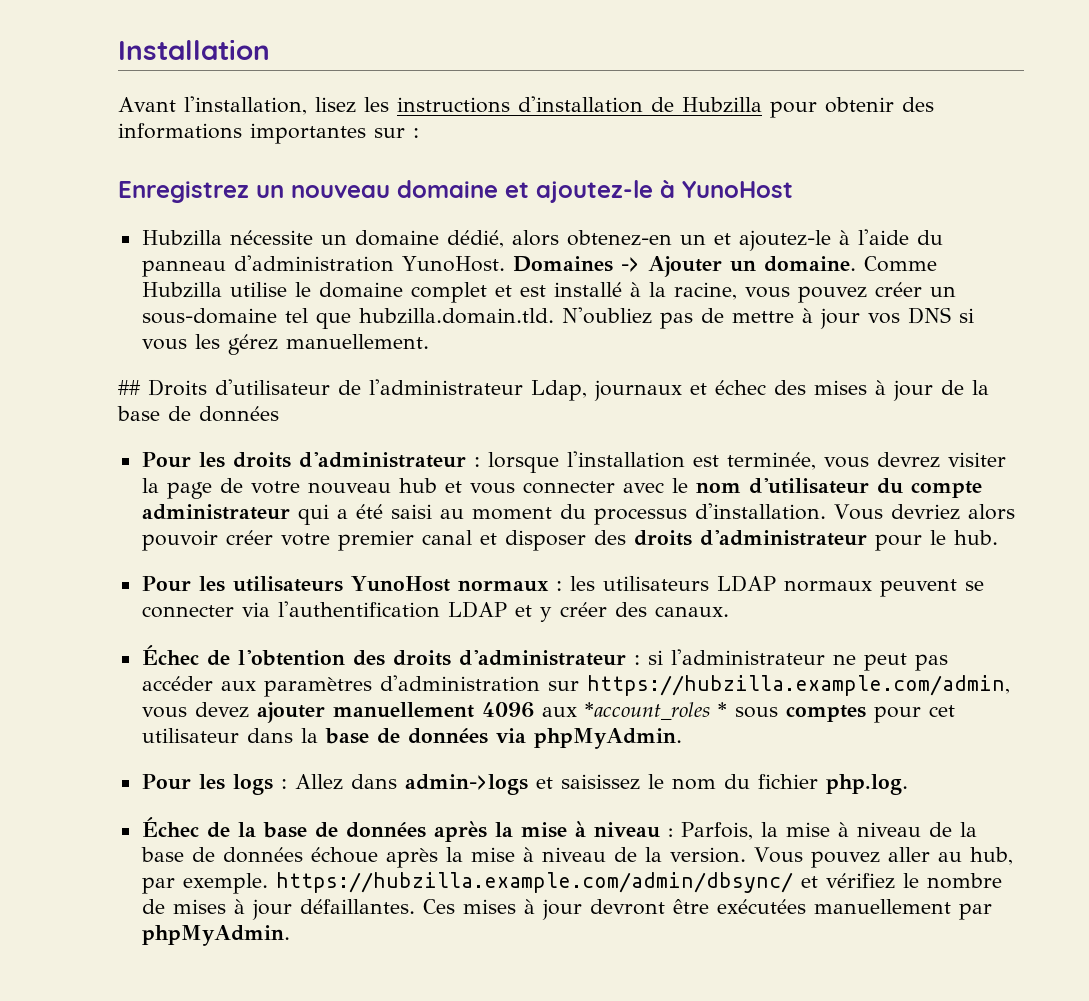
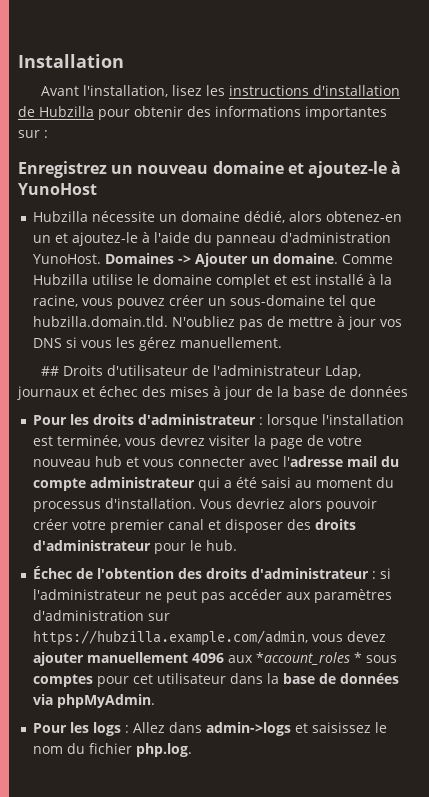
- Pour les droits d'administrateur : lorsque l'installation est terminée, vous devrez visiter la page de votre nouveau hub et vous connecter avec le nom d'utilisateur du compte administrateur qui a été saisi au moment du processus d'installation.
+ Pour les droits d'administrateur : lorsque l'installation est terminée, vous devrez visiter la page de votre nouveau hub et vous connecter avec l'adresse mail du compte administrateur qui a été saisi au moment du processus d'installation.
- Pour les utilisateurs YunoHost normaux : les utilisateurs LDAP normaux peuvent se connecter via l'authentification LDAP et y créer des canaux.
- Échec de la base de données après la mise à niveau : Parfois, la mise à niveau de la base de données échoue après la mise à niveau de la version. Vous pouvez aller au hub, par exemple. https://hubzilla.example.com/admin/dbsync/ et vérifiez le nombre de mises à jour défaillantes. Ces mises à jour devront être exécutées manuellement par phpMyAdmin.

